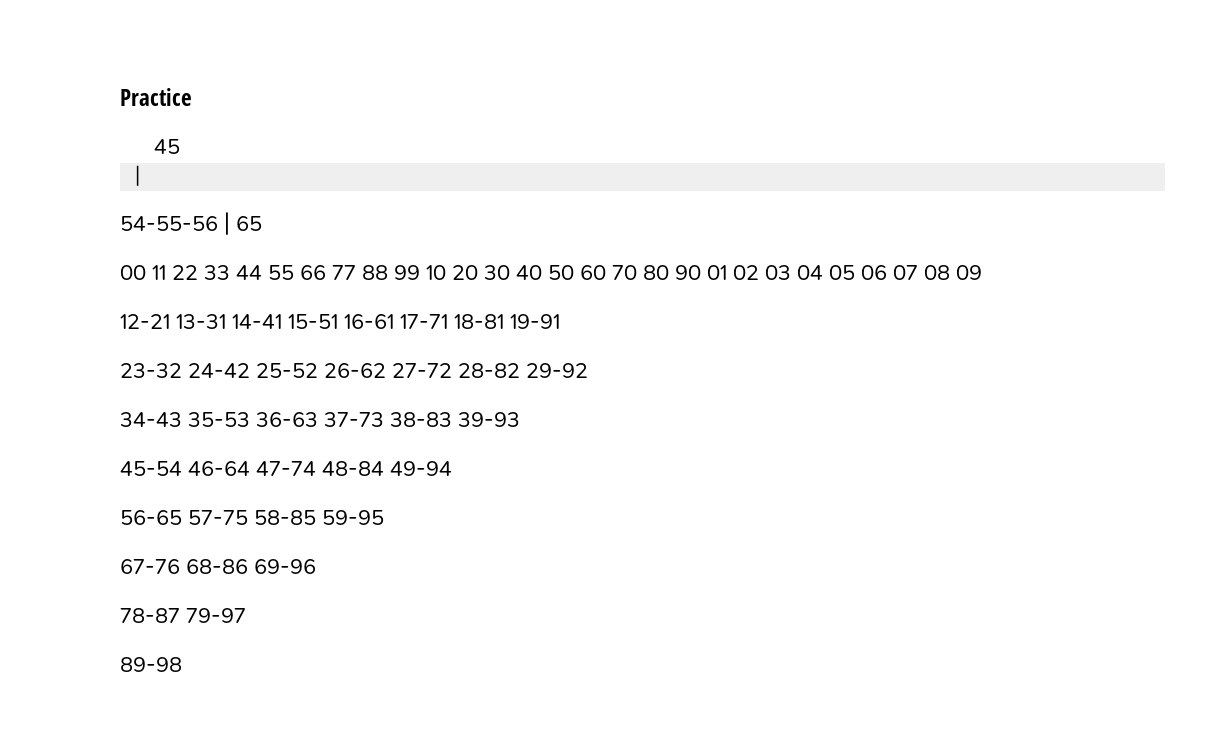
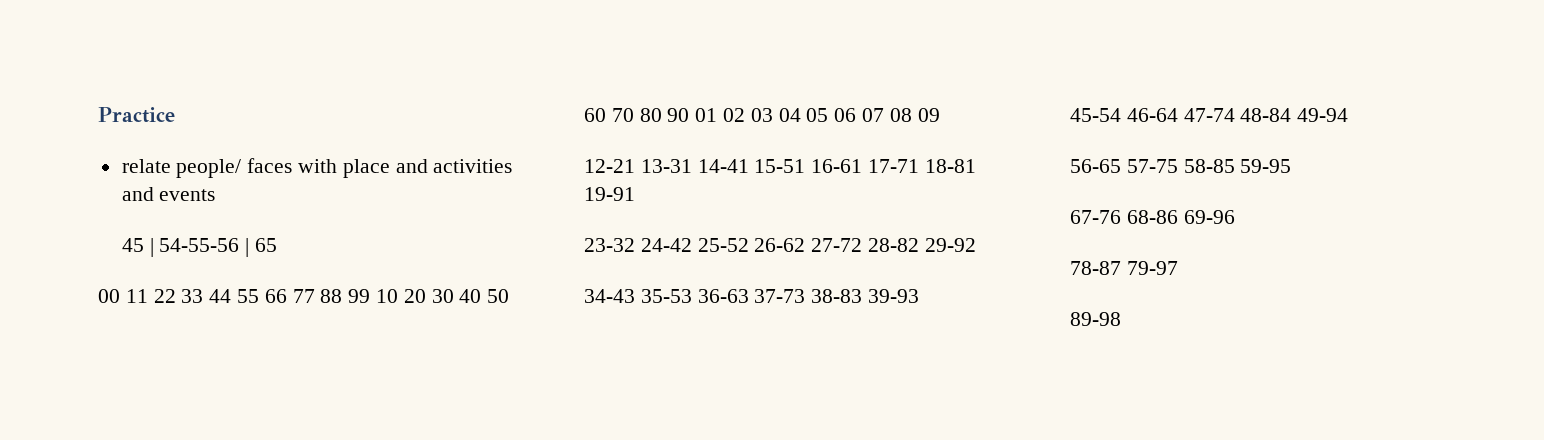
+ relate people/ faces with place and activities and events
- 45
- |
- 54-55-56 | 65
+ 45 | 54-55-56 | 65

